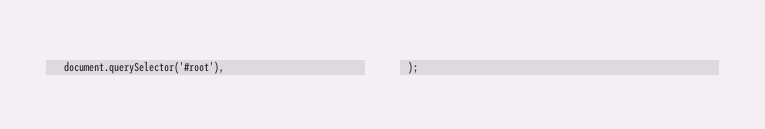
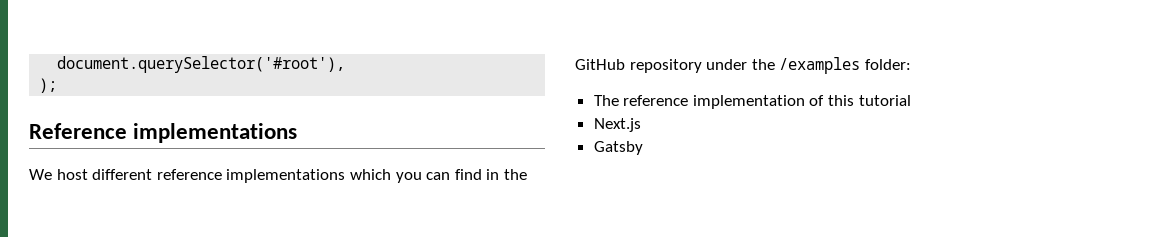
+ Reference implementations
+ We host different reference implementations which you can find in the GitHub repository under the /examples folder:
+ The reference implementation of this tutorial
+ Next.js
+ Gatsby

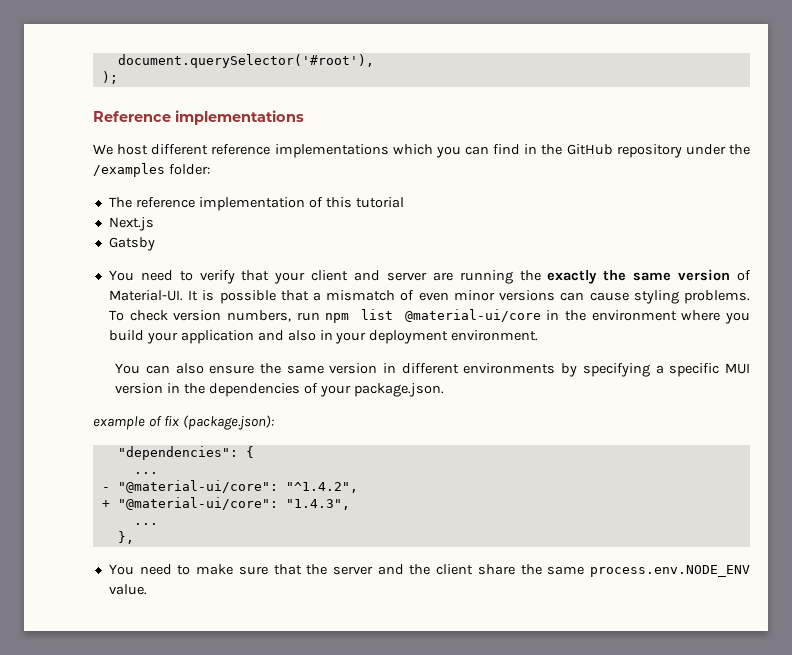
+ You need to verify that your client and server are running the exactly the same version of Material-UI. It is possible that a mismatch of even minor versions can cause styling problems. To check version numbers, run npm list @material-ui/core in the environment where you build your application and also in your deployment environment.
+ You can also ensure the same version in different environments by specifying a specific MUI version in the dependencies of your package.json.
+ example of fix (package.json):
+ "dependencies": {
+ ...
+ - "@material-ui/core": "^1.4.2",
+ + "@material-ui/core": "1.4.3",
+ ...
+ },
+ You need to make sure that the server and the client share the same process.env.NODE_ENV value.

